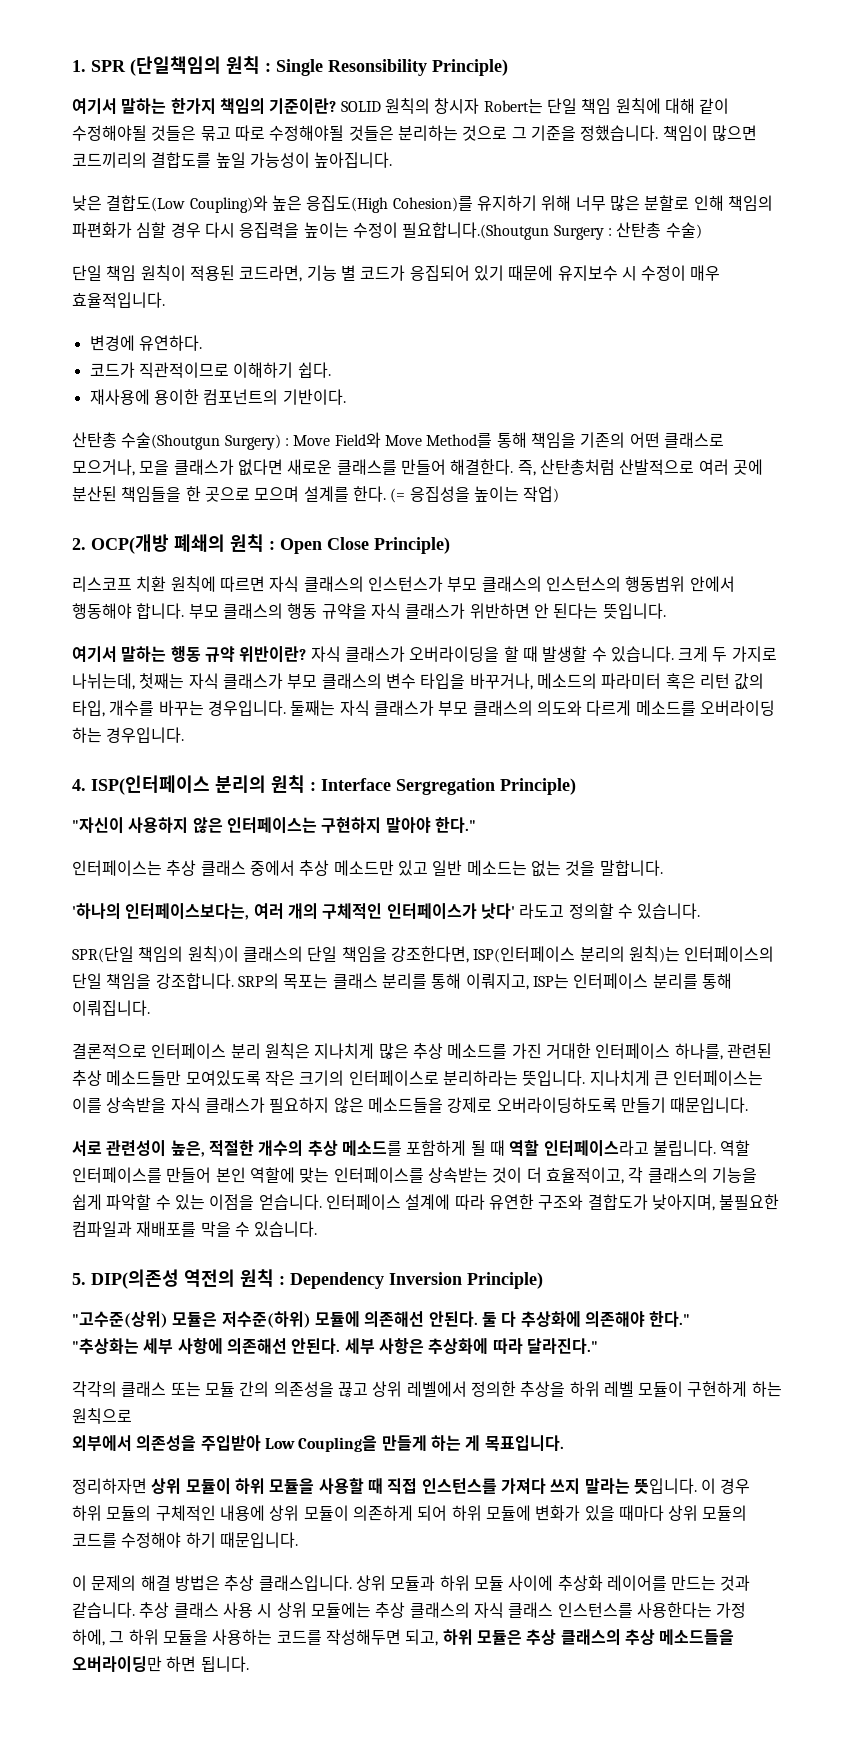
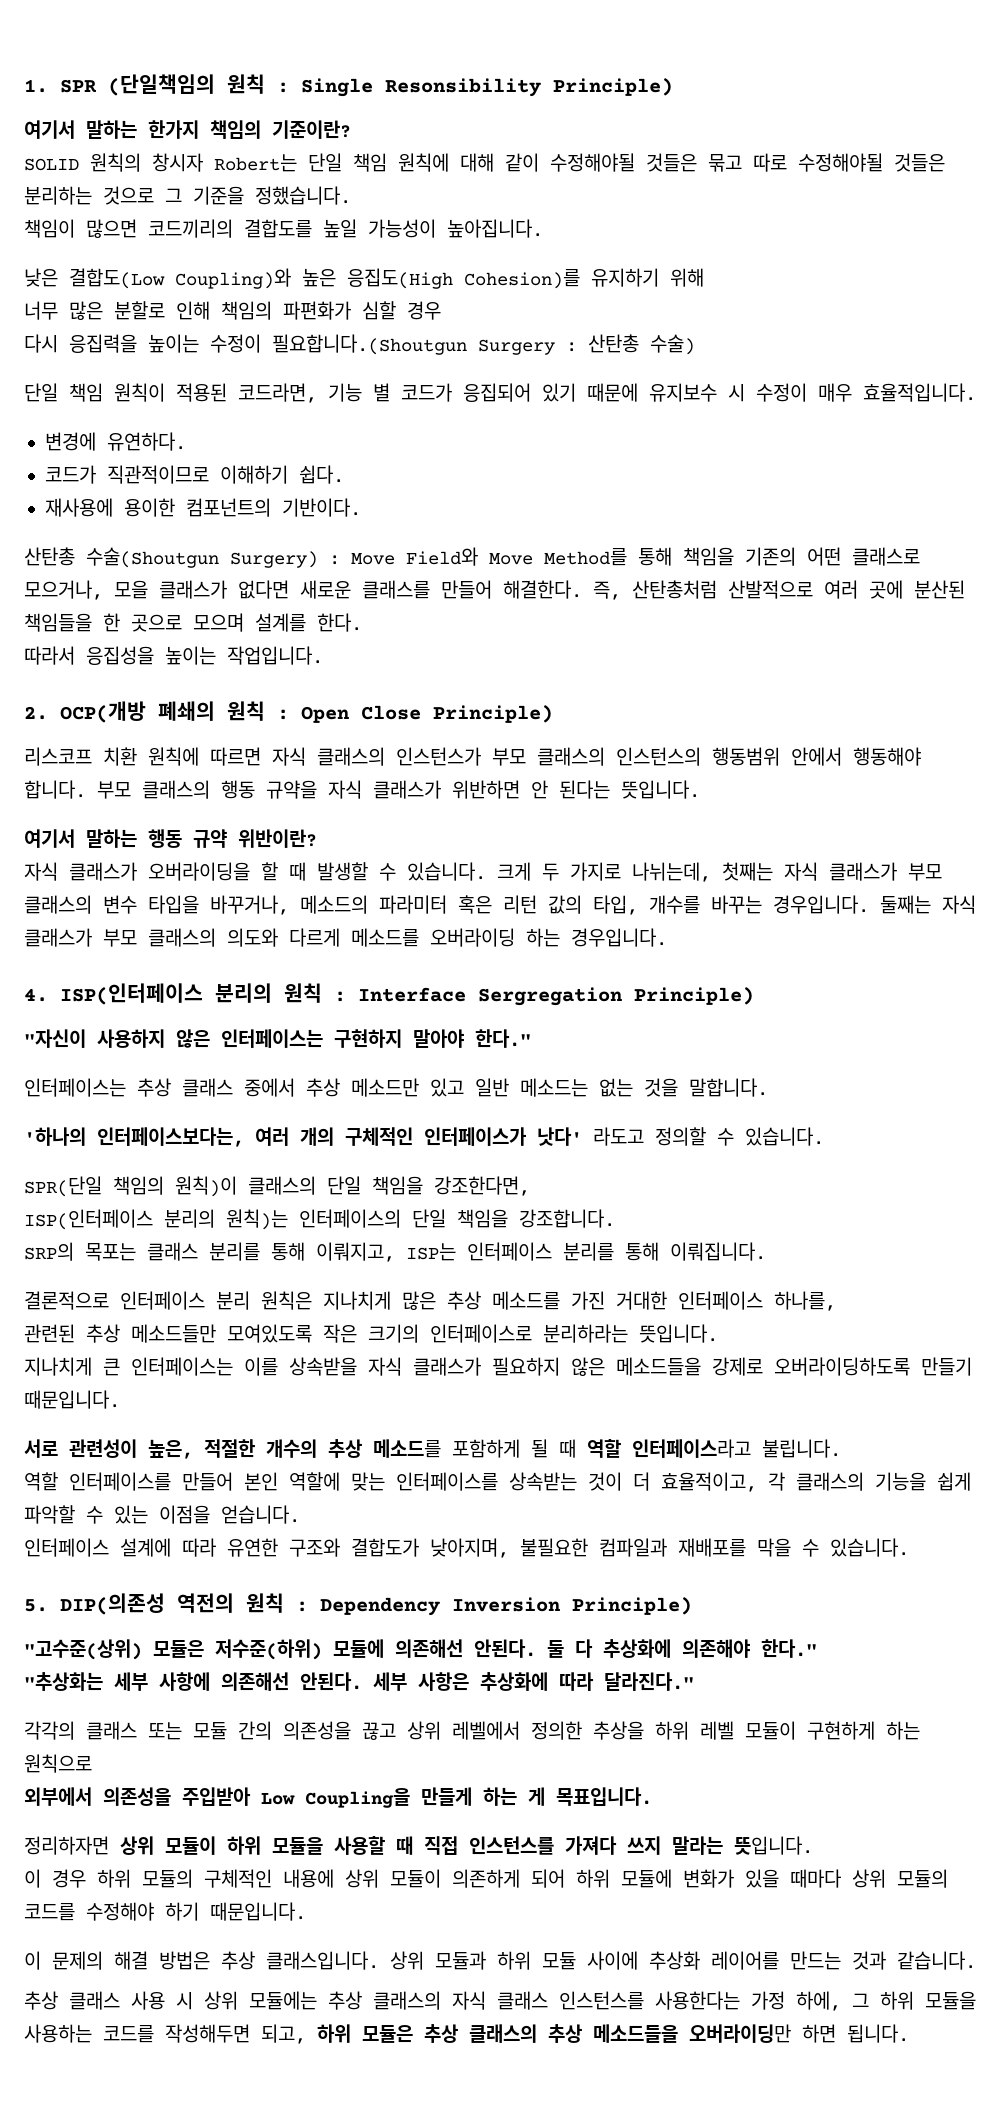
- 여기서 말하는 한가지 책임의 기준이란? SOLID 원칙의 창시자 Robert는 단일 책임 원칙에 대해 같이 수정해야될 것들은 묶고 따로 수정해야될 것들은 분리하는 것으로 그 기준을 정했습니다. 책임이 많으면 코드끼리의 결합도를 높일 가능성이 높아집니다.
+ 여기서 말하는 한가지 책임의 기준이란?
+ SOLID 원칙의 창시자 Robert는 단일 책임 원칙에 대해 같이 수정해야될 것들은 묶고 따로 수정해야될 것들은 분리하는 것으로 그 기준을 정했습니다.
+ 책임이 많으면 코드끼리의 결합도를 높일 가능성이 높아집니다.
- 낮은 결합도(Low Coupling)와 높은 응집도(High Cohesion)를 유지하기 위해 너무 많은 분할로 인해 책임의 파편화가 심할 경우 다시 응집력을 높이는 수정이 필요합니다.(Shoutgun Surgery : 산탄총 수술)
+ 낮은 결합도(Low Coupling)와 높은 응집도(High Cohesion)를 유지하기 위해
+ 너무 많은 분할로 인해 책임의 파편화가 심할 경우
+ 다시 응집력을 높이는 수정이 필요합니다.(Shoutgun Surgery : 산탄총 수술)
- 즉, 산탄총처럼 산발적으로 여러 곳에 분산된 책임들을 한 곳으로 모으며 설계를 한다. (= 응집성을 높이는 작업)
+ 즉, 산탄총처럼 산발적으로 여러 곳에 분산된 책임들을 한 곳으로 모으며 설계를 한다.
+ 따라서 응집성을 높이는 작업입니다.
- 여기서 말하는 행동 규약 위반이란? 자식 클래스가 오버라이딩을 할 때 발생할 수 있습니다.
+ 여기서 말하는 행동 규약 위반이란?
+ 자식 클래스가 오버라이딩을 할 때 발생할 수 있습니다.
- SPR(단일 책임의 원칙)이 클래스의 단일 책임을 강조한다면, ISP(인터페이스 분리의 원칙)는 인터페이스의 단일 책임을 강조합니다. SRP의 목포는 클래스 분리를 통해 이뤄지고, ISP는 인터페이스 분리를 통해 이뤄집니다.
+ SPR(단일 책임의 원칙)이 클래스의 단일 책임을 강조한다면,
+ ISP(인터페이스 분리의 원칙)는 인터페이스의 단일 책임을 강조합니다.
+ SRP의 목포는 클래스 분리를 통해 이뤄지고, ISP는 인터페이스 분리를 통해 이뤄집니다.
- 결론적으로 인터페이스 분리 원칙은 지나치게 많은 추상 메소드를 가진 거대한 인터페이스 하나를, 관련된 추상 메소드들만 모여있도록 작은 크기의 인터페이스로 분리하라는 뜻입니다. 지나치게 큰 인터페이스는 이를 상속받을 자식 클래스가 필요하지 않은 메소드들을 강제로 오버라이딩하도록 만들기 때문입니다.
+ 결론적으로 인터페이스 분리 원칙은 지나치게 많은 추상 메소드를 가진 거대한 인터페이스 하나를,
+ 관련된 추상 메소드들만 모여있도록 작은 크기의 인터페이스로 분리하라는 뜻입니다.
+ 지나치게 큰 인터페이스는 이를 상속받을 자식 클래스가 필요하지 않은 메소드들을 강제로 오버라이딩하도록 만들기 때문입니다.
- 서로 관련성이 높은, 적절한 개수의 추상 메소드를 포함하게 될 때 역할 인터페이스라고 불립니다. 역할 인터페이스를 만들어 본인 역할에 맞는 인터페이스를 상속받는 것이 더 효율적이고, 각 클래스의 기능을 쉽게 파악할 수 있는 이점을 얻습니다. 인터페이스 설계에 따라 유연한 구조와 결합도가 낮아지며, 불필요한 컴파일과 재배포를 막을 수 있습니다.
+ 서로 관련성이 높은, 적절한 개수의 추상 메소드를 포함하게 될 때 역할 인터페이스라고 불립니다.
+ 역할 인터페이스를 만들어 본인 역할에 맞는 인터페이스를 상속받는 것이 더 효율적이고, 각 클래스의 기능을 쉽게 파악할 수 있는 이점을 얻습니다.
+ 인터페이스 설계에 따라 유연한 구조와 결합도가 낮아지며, 불필요한 컴파일과 재배포를 막을 수 있습니다.
- 정리하자면 상위 모듈이 하위 모듈을 사용할 때 직접 인스턴스를 가져다 쓰지 말라는 뜻입니다. 이 경우 하위 모듈의 구체적인 내용에 상위 모듈이 의존하게 되어 하위 모듈에 변화가 있을 때마다 상위 모듈의 코드를 수정해야 하기 때문입니다.
+ 정리하자면 상위 모듈이 하위 모듈을 사용할 때 직접 인스턴스를 가져다 쓰지 말라는 뜻입니다.
+ 이 경우 하위 모듈의 구체적인 내용에 상위 모듈이 의존하게 되어 하위 모듈에 변화가 있을 때마다 상위 모듈의 코드를 수정해야 하기 때문입니다.
- 상위 모듈과 하위 모듈 사이에 추상화 레이어를 만드는 것과 같습니다. 추상 클래스 사용 시 상위 모듈에는 추상 클래스의 자식 클래스 인스턴스를 사용한다는 가정 하에, 그 하위 모듈을 사용하는 코드를 작성해두면 되고, 하위 모듈은 추상 클래스의 추상 메소드들을 오버라이딩만 하면 됩니다.
+ 상위 모듈과 하위 모듈 사이에 추상화 레이어를 만드는 것과 같습니다.
+ 추상 클래스 사용 시 상위 모듈에는 추상 클래스의 자식 클래스 인스턴스를 사용한다는 가정 하에, 그 하위 모듈을 사용하는 코드를 작성해두면 되고, 하위 모듈은 추상 클래스의 추상 메소드들을 오버라이딩만 하면 됩니다.

